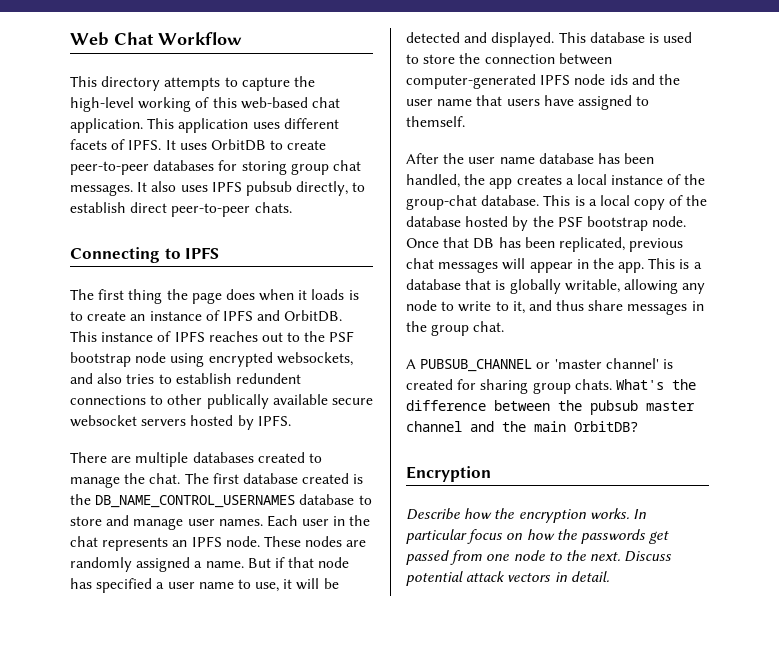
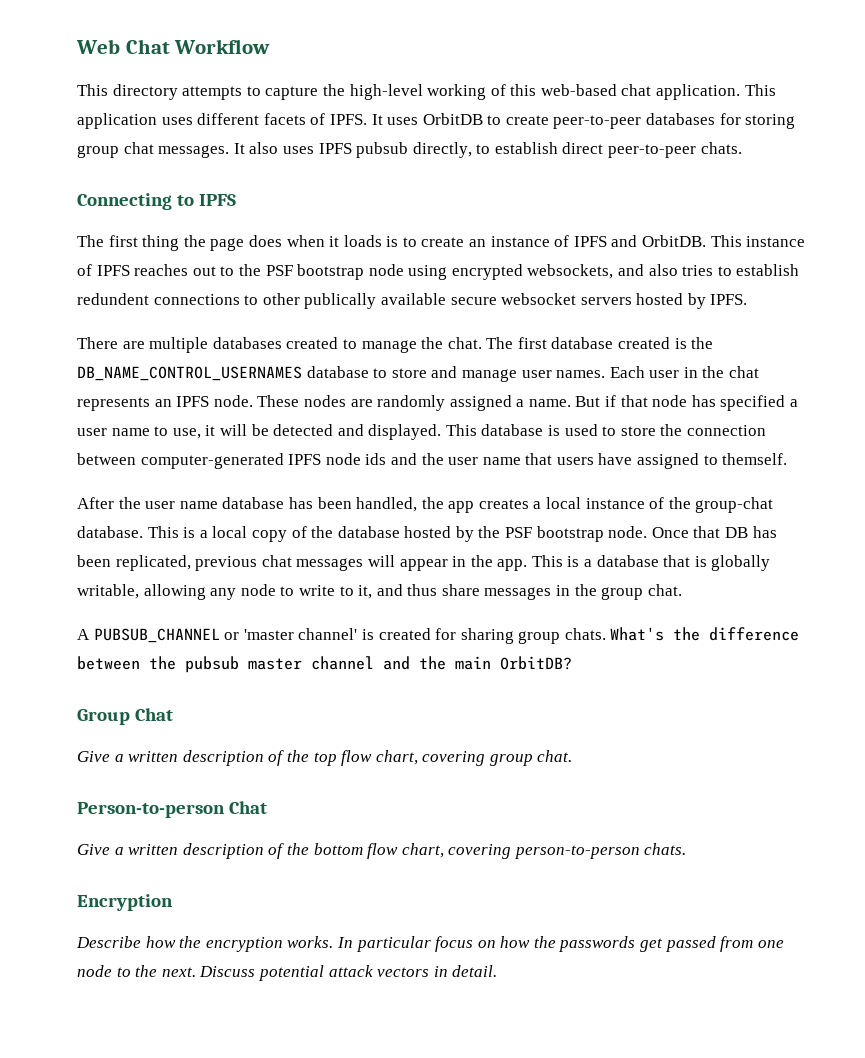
+ Group Chat
+ Give a written description of the top flow chart, covering group chat.
+ Person-to-person Chat
+ Give a written description of the bottom flow chart, covering person-to-person chats.

